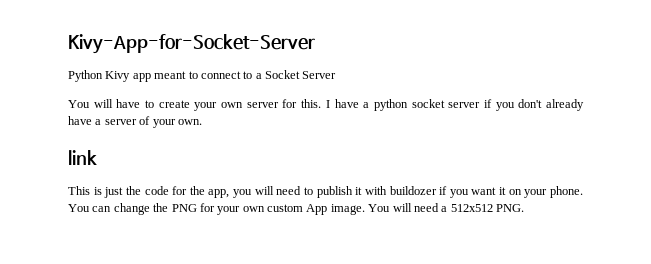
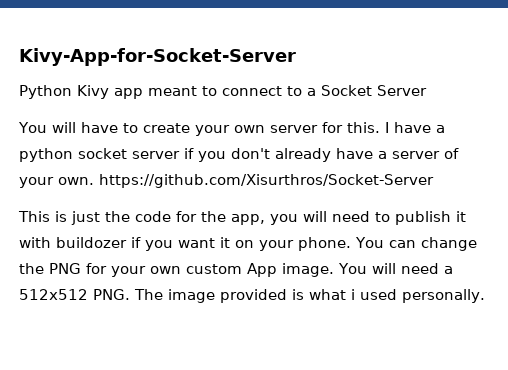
- I have a python socket server if you don't already have a server of your own.
- link
+ I have a python socket server if you don't already have a server of your own. https://github.com/Xisurthros/Socket-Server
- You will need a 512x512 PNG.
+ You will need a 512x512 PNG. The image provided is what i used personally.

